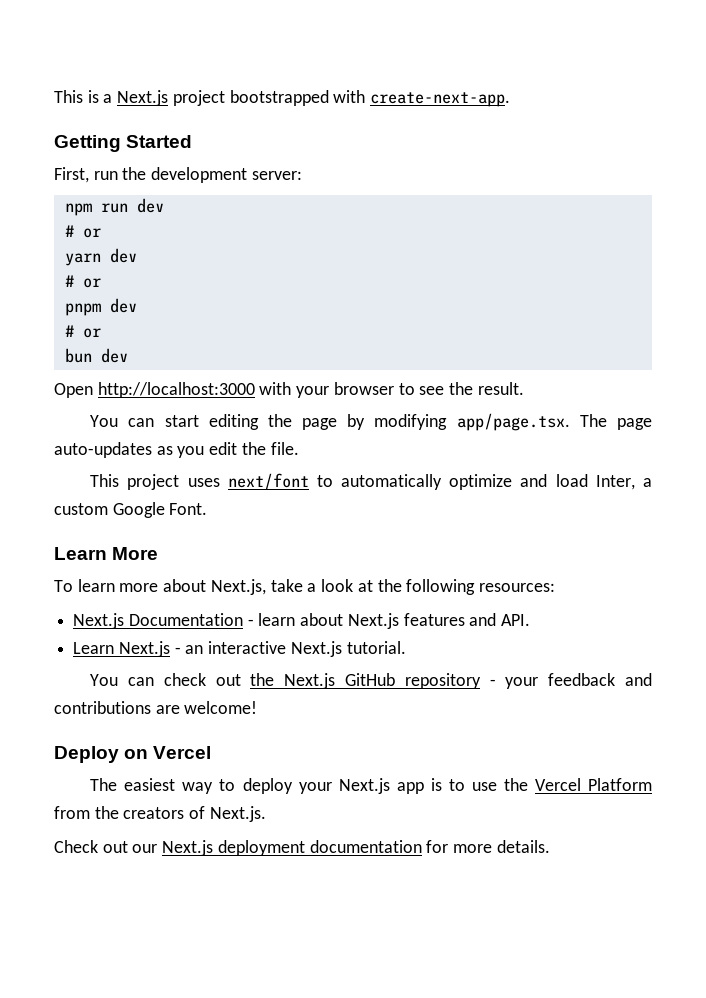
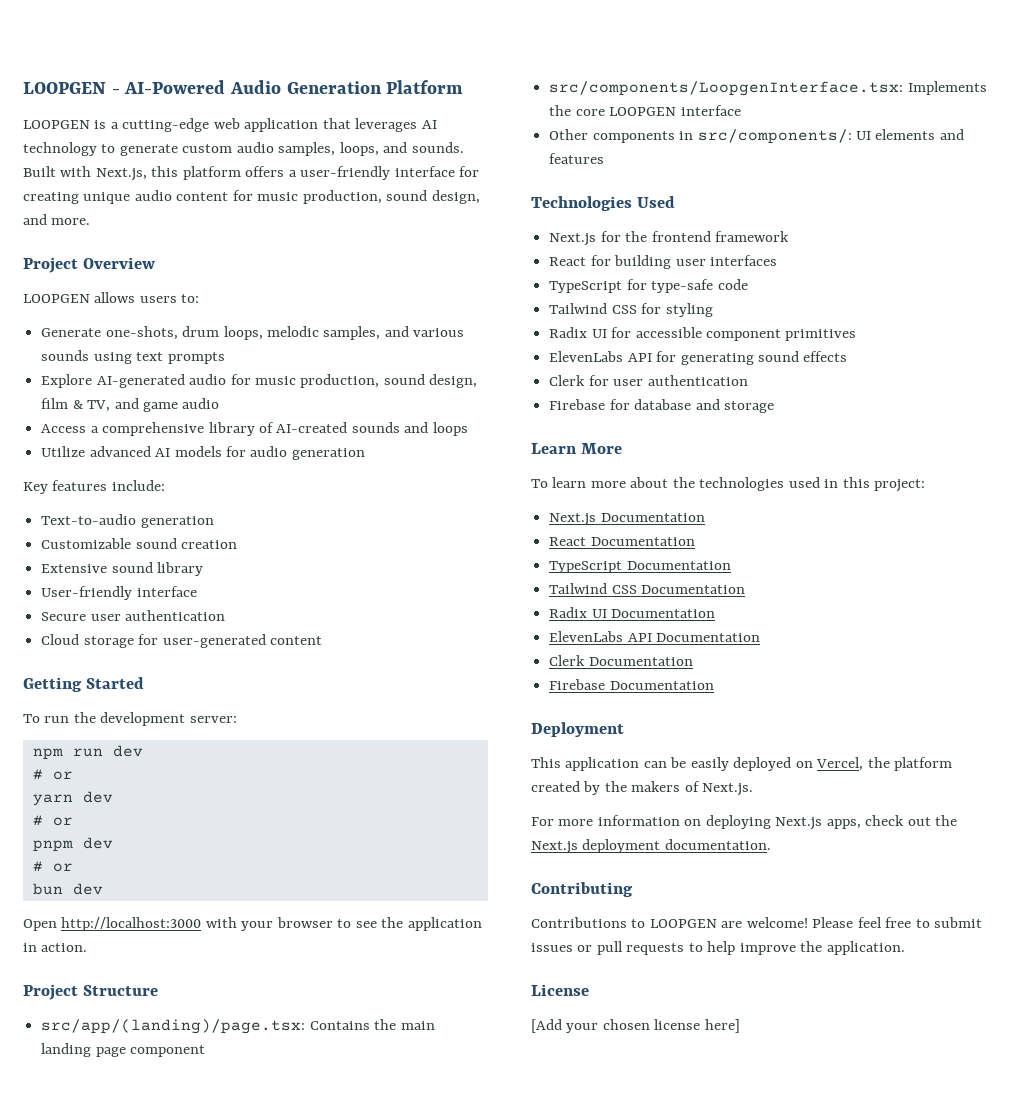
- This is a Next.js project bootstrapped with create-next-app.
+ LOOPGEN - AI-Powered Audio Generation Platform
+ LOOPGEN is a cutting-edge web application that leverages AI technology to generate custom audio samples, loops, and sounds. Built with Next.js, this platform offers a user-friendly interface for creating unique audio content for music production, sound design, and more.
+ Project Overview
+ LOOPGEN allows users to:
+ Generate one-shots, drum loops, melodic samples, and various sounds using text prompts
+ Explore AI-generated audio for music production, sound design, film & TV, and game audio
+ Access a comprehensive library of AI-created sounds and loops
+ Utilize advanced AI models for audio generation
+ Key features include:
+ Text-to-audio generation
+ Customizable sound creation
+ Extensive sound library
+ User-friendly interface
+ Secure user authentication
+ Cloud storage for user-generated content
- First, run the development server:
+ To run the development server:
- Open http://localhost:3000 with your browser to see the result.
- You can start editing the page by modifying app/page.tsx. The page auto-updates as you edit the file.
- This project uses next/font to automatically optimize and load Inter, a custom Google Font.
+ Open http://localhost:3000 with your browser to see the application in action.
+ Project Structure
+ src/app/(landing)/page.tsx: Contains the main landing page component
+ src/components/LoopgenInterface.tsx: Implements the core LOOPGEN interface
+ Other components in src/components/: UI elements and features
+ Technologies Used
+ Next.js for the frontend framework
+ React for building user interfaces
+ TypeScript for type-safe code
+ Tailwind CSS for styling
+ Radix UI for accessible component primitives
+ ElevenLabs API for generating sound effects
+ Clerk for user authentication
+ Firebase for database and storage
- To learn more about Next.js, take a look at the following resources:
- Next.js Documentation - learn about Next.js features and API.
- Learn Next.js - an interactive Next.js tutorial.
- You can check out the Next.js GitHub repository - your feedback and contributions are welcome!
- Deploy on Vercel
- The easiest way to deploy your Next.js app is to use the Vercel Platform from the creators of Next.js.
- Check out our Next.js deployment documentation for more details.
+ To learn more about the technologies used in this project:
+ Next.js Documentation
+ React Documentation
+ TypeScript Documentation
+ Tailwind CSS Documentation
+ Radix UI Documentation
+ ElevenLabs API Documentation
+ Clerk Documentation
+ Firebase Documentation
+ Deployment
+ This application can be easily deployed on Vercel, the platform created by the makers of Next.js.
+ For more information on deploying Next.js apps, check out the Next.js deployment documentation.
+ Contributing
+ Contributions to LOOPGEN are welcome! Please feel free to submit issues or pull requests to help improve the application.
+ License
+ [Add your chosen license here]

